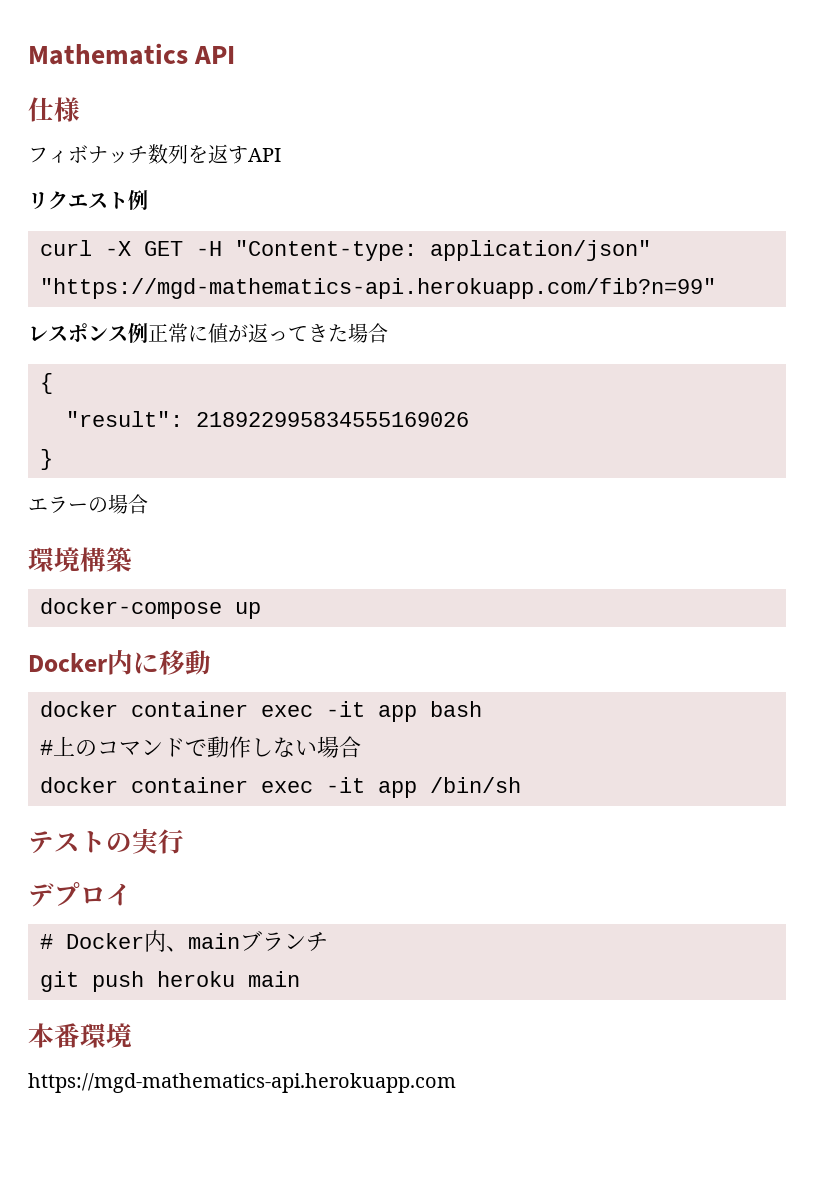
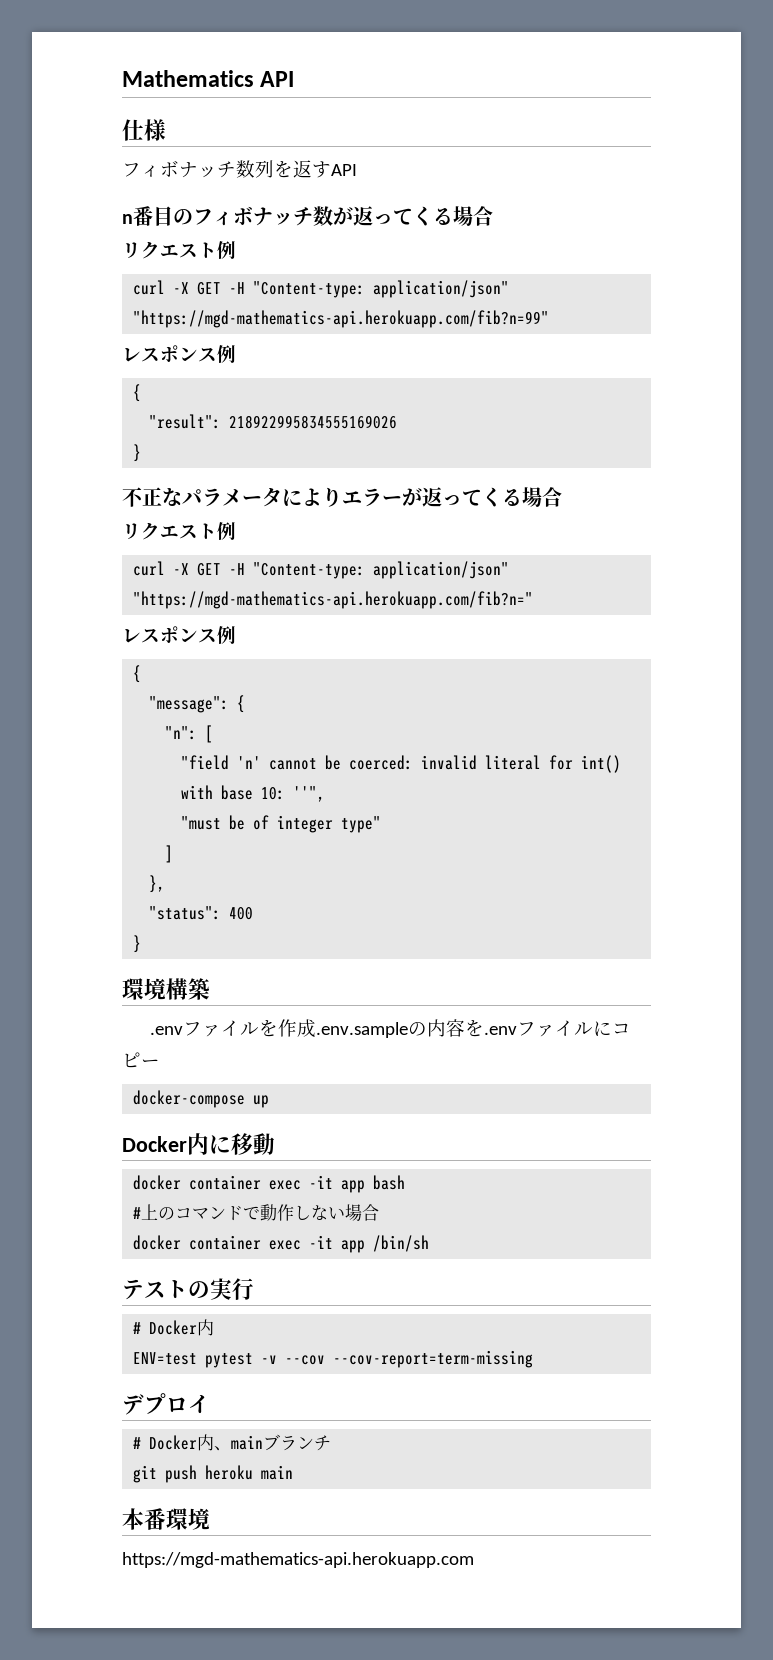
+ n番目のフィボナッチ数が返ってくる場合
  curl -X GET -H "Content-type: application/json" "https://mgd-mathematics-api.herokuapp.com/fib?n=99"
- レスポンス例正常に値が返ってきた場合
+ レスポンス例
  {
  "result": 218922995834555169026
  }
- エラーの場合
+ 不正なパラメータによりエラーが返ってくる場合
+ リクエスト例
+ curl -X GET -H "Content-type: application/json" "https://mgd-mathematics-api.herokuapp.com/fib?n="
+ レスポンス例
+ {
+ "message": {
+ "n": [
+ "field 'n' cannot be coerced: invalid literal for int() with base 10: ''",
+ "must be of integer type"
+ ]
+ },
+ "status": 400
+ }
  環境構築
+ .envファイルを作成.env.sampleの内容を.envファイルにコピー
  テストの実行
+ # Docker内
+ ENV=test pytest -v --cov --cov-report=term-missing

